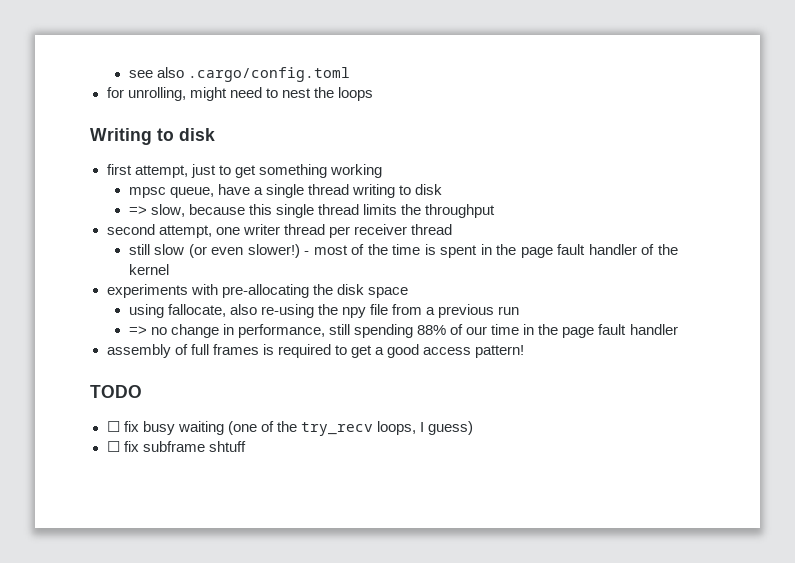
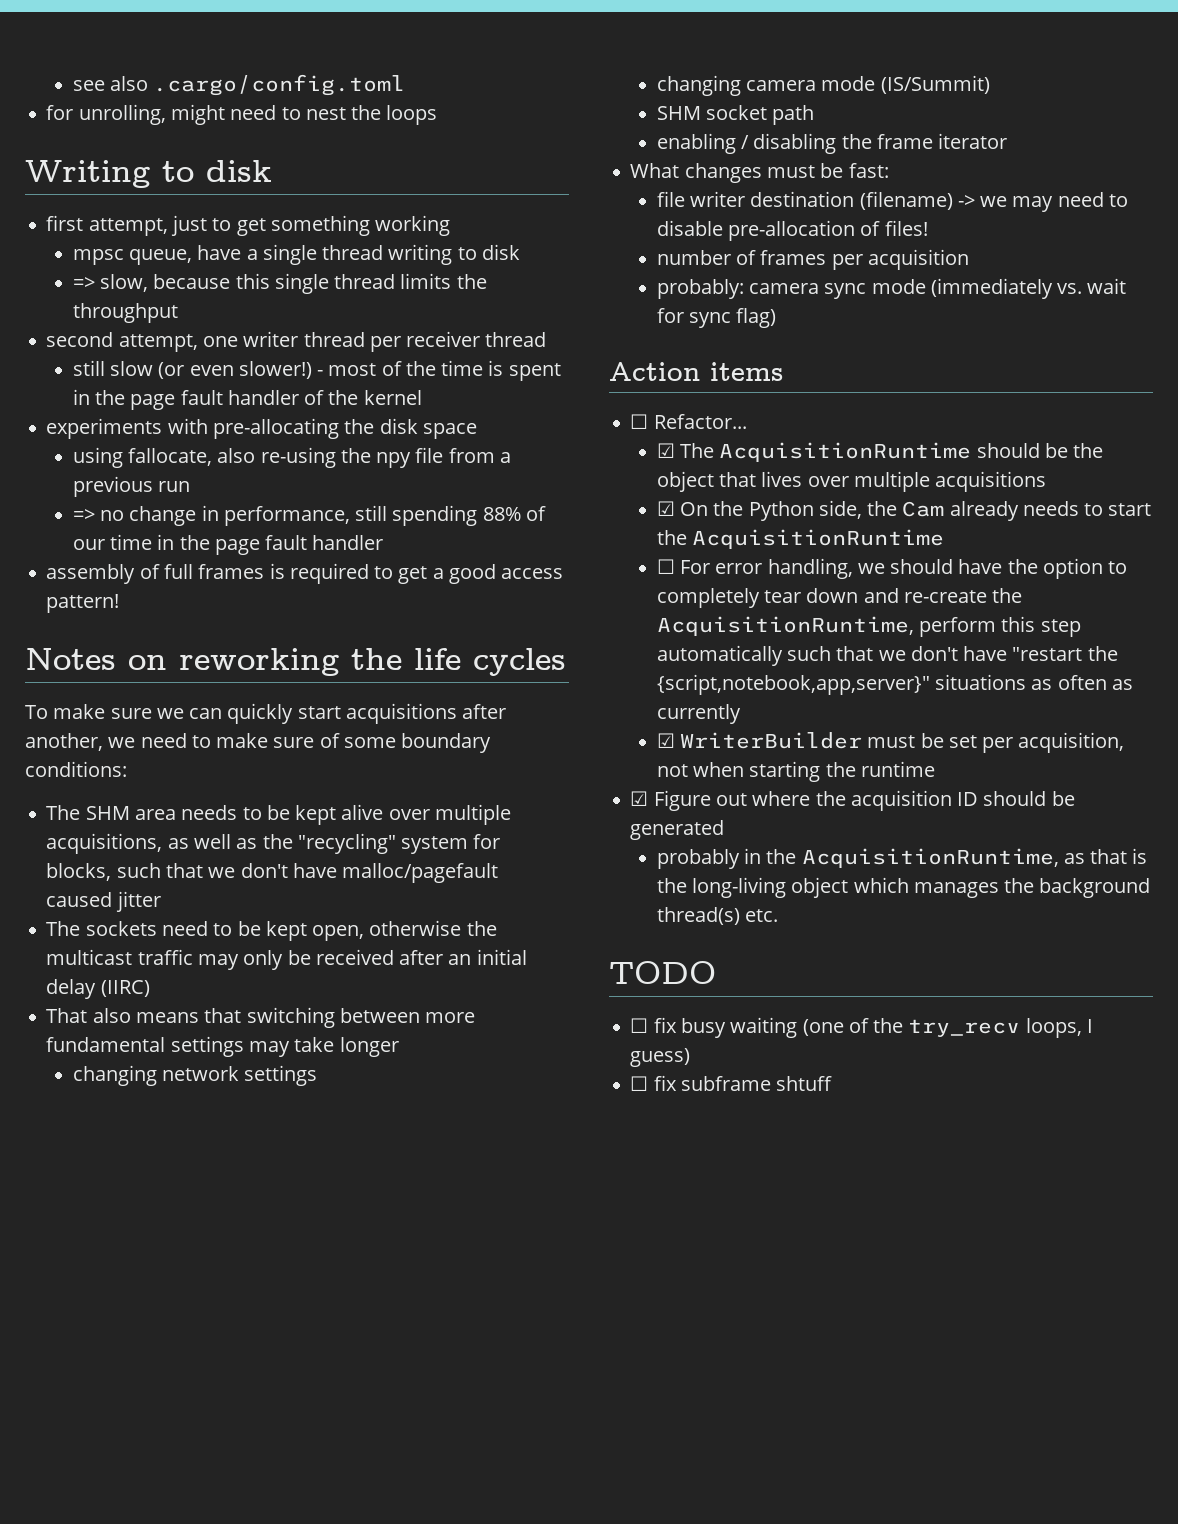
+ Notes on reworking the life cycles
+ To make sure we can quickly start acquisitions after another, we need to make sure of some boundary conditions:
+ The SHM area needs to be kept alive over multiple acquisitions, as well as the "recycling" system for blocks, such that we don't have malloc/pagefault caused jitter
+ The sockets need to be kept open, otherwise the multicast traffic may only be received after an initial delay (IIRC)
+ That also means that switching between more fundamental settings may take longer
+ changing network settings
+ changing camera mode (IS/Summit)
+ SHM socket path
+ enabling / disabling the frame iterator
+ What changes must be fast:
+ file writer destination (filename) -> we may need to disable pre-allocation of files!
+ number of frames per acquisition
+ probably: camera sync mode (immediately vs. wait for sync flag)
+ Action items
+ ☐ Refactor...
+ ☑ The AcquisitionRuntime should be the object that lives over multiple acquisitions
+ ☑ On the Python side, the Cam already needs to start the AcquisitionRuntime
+ ☐ For error handling, we should have the option to completely tear down and re-create the AcquisitionRuntime, perform this step automatically such that we don't have "restart the {script,notebook,app,server}" situations as often as currently
+ ☑ WriterBuilder must be set per acquisition, not when starting the runtime
+ ☑ Figure out where the acquisition ID should be generated
+ probably in the AcquisitionRuntime, as that is the long-living object which manages the background thread(s) etc.

